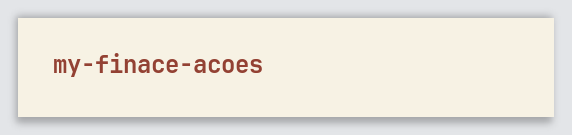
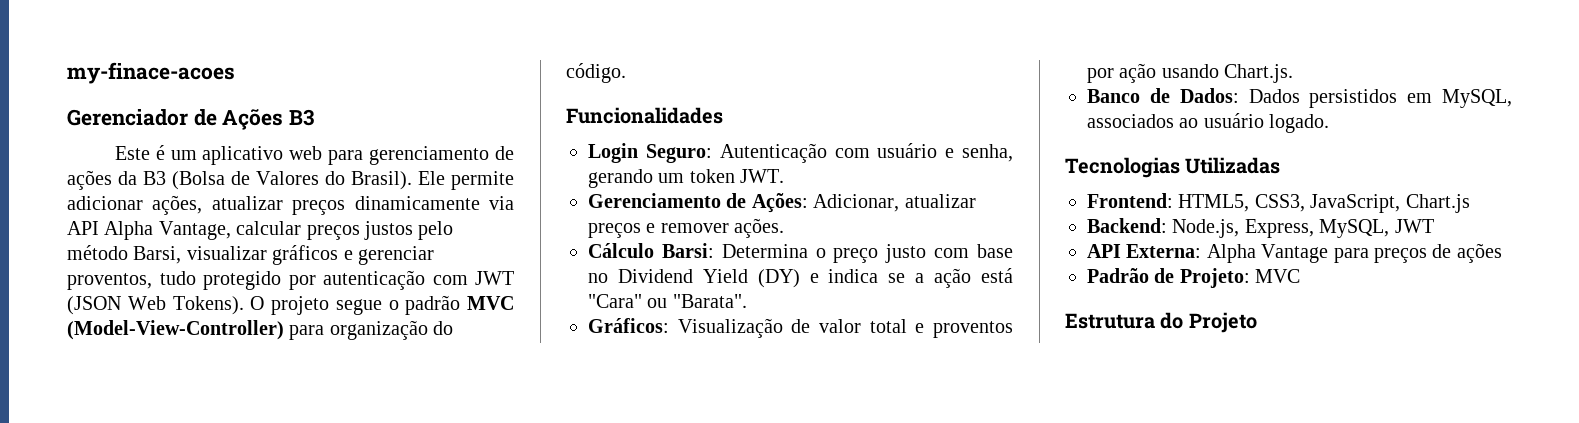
+ Gerenciador de Ações B3
+ Este é um aplicativo web para gerenciamento de ações da B3 (Bolsa de Valores do Brasil). Ele permite adicionar ações, atualizar preços dinamicamente via API Alpha Vantage, calcular preços justos pelo método Barsi, visualizar gráficos e gerenciar proventos, tudo protegido por autenticação com JWT (JSON Web Tokens). O projeto segue o padrão MVC (Model-View-Controller) para organização do código.
+ Funcionalidades
+ Login Seguro: Autenticação com usuário e senha, gerando um token JWT.
+ Gerenciamento de Ações: Adicionar, atualizar preços e remover ações.
+ Cálculo Barsi: Determina o preço justo com base no Dividend Yield (DY) e indica se a ação está "Cara" ou "Barata".
+ Gráficos: Visualização de valor total e proventos por ação usando Chart.js.
+ Banco de Dados: Dados persistidos em MySQL, associados ao usuário logado.
+ Tecnologias Utilizadas
+ Frontend: HTML5, CSS3, JavaScript, Chart.js
+ Backend: Node.js, Express, MySQL, JWT
+ API Externa: Alpha Vantage para preços de ações
+ Padrão de Projeto: MVC
+ Estrutura do Projeto

